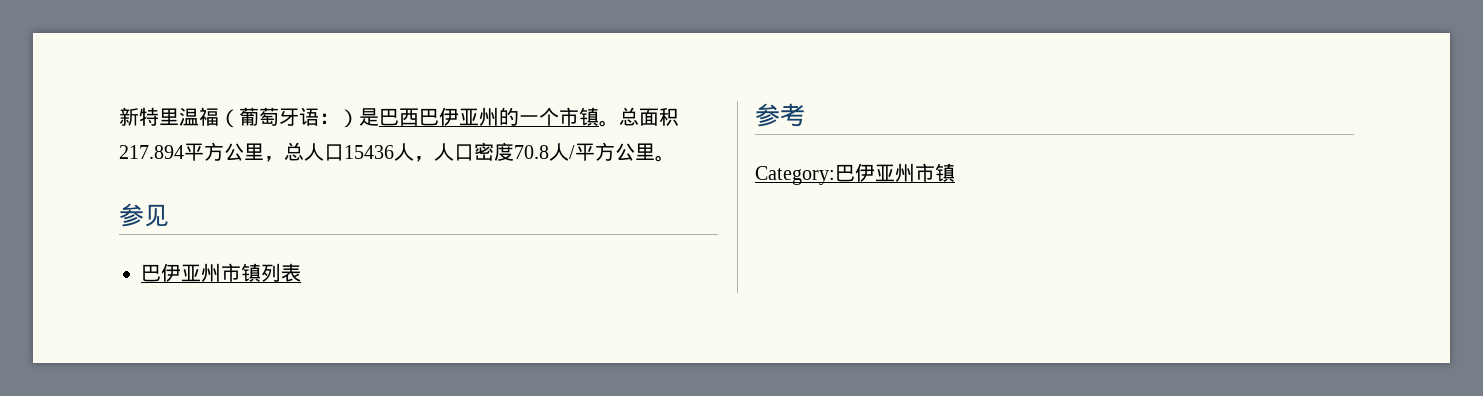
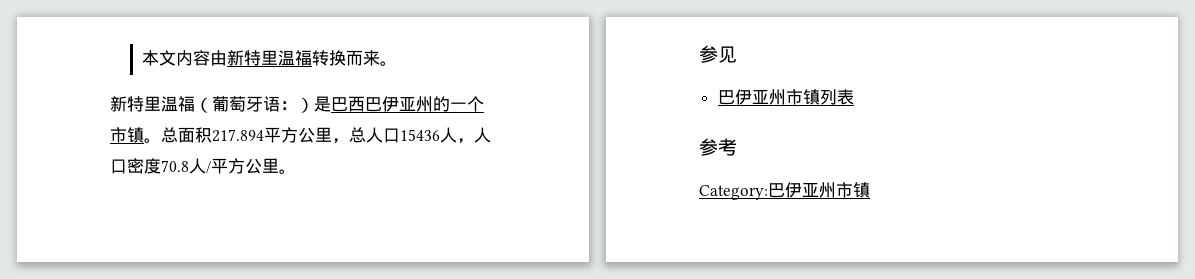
+ 本文内容由新特里温福转换而来。

